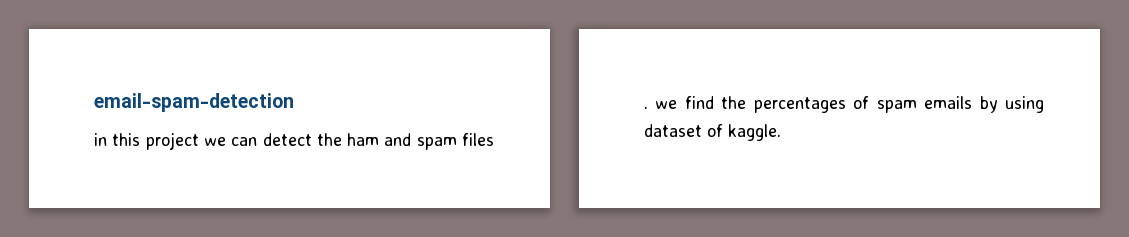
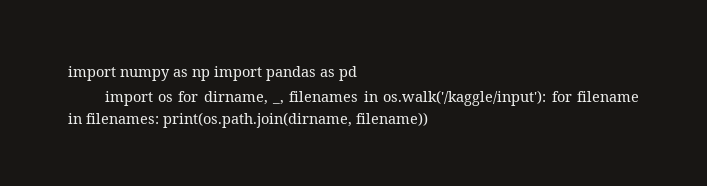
- email-spam-detection
- in this project we can detect the ham and spam files . we find the percentages of spam emails by using dataset of kaggle.
+ import numpy as np import pandas as pd
+ import os for dirname, _, filenames in os.walk('/kaggle/input'): for filename in filenames: print(os.path.join(dirname, filename))

